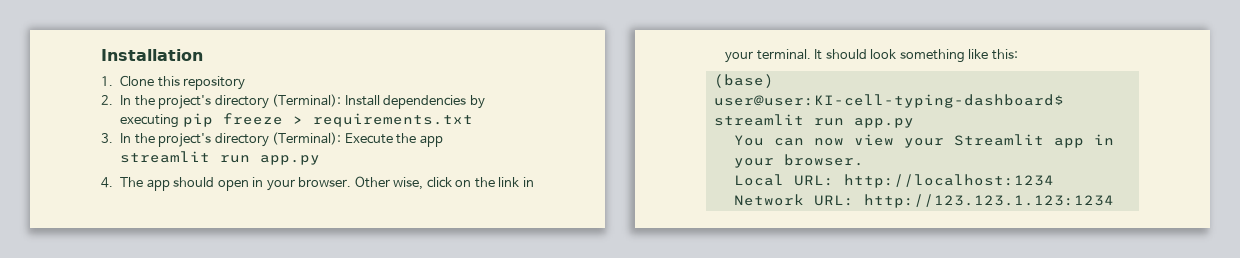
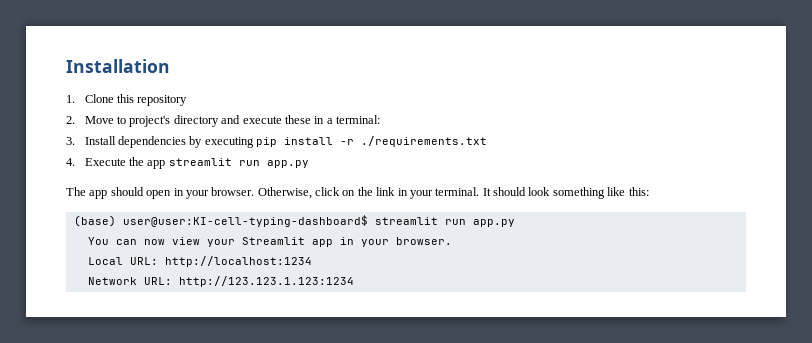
- 2. In the project's directory (Terminal): Install dependencies by executing pip freeze > requirements.txt
- 3. In the project's directory (Terminal): Execute the app streamlit run app.py
+ 2. Move to project's directory and execute these in a terminal:
+ 3. Install dependencies by executing pip install -r ./requirements.txt
+ 4. Execute the app streamlit run app.py
- 4. The app should open in your browser.
+ The app should open in your browser.
- Other wise, click on the link in your terminal.
+ Otherwise, click on the link in your terminal.

